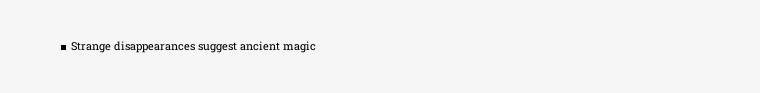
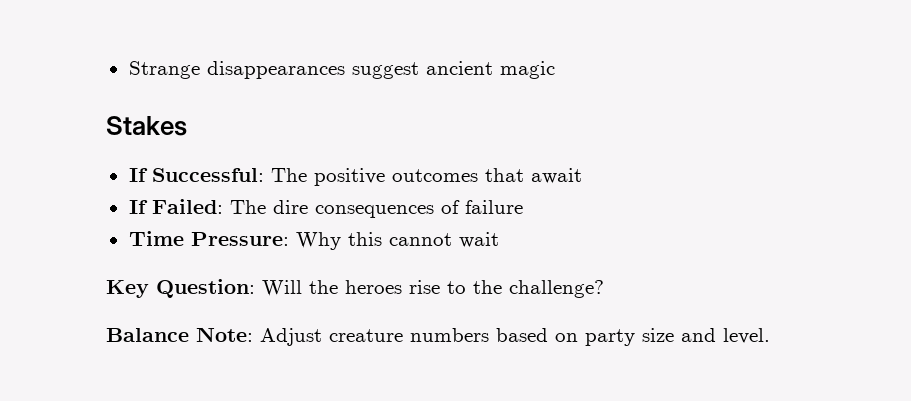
+ Stakes
+ If Successful: The positive outcomes that await
+ If Failed: The dire consequences of failure
+ Time Pressure: Why this cannot wait
+ Key Question: Will the heroes rise to the challenge?
+ Balance Note: Adjust creature numbers based on party size and level.

